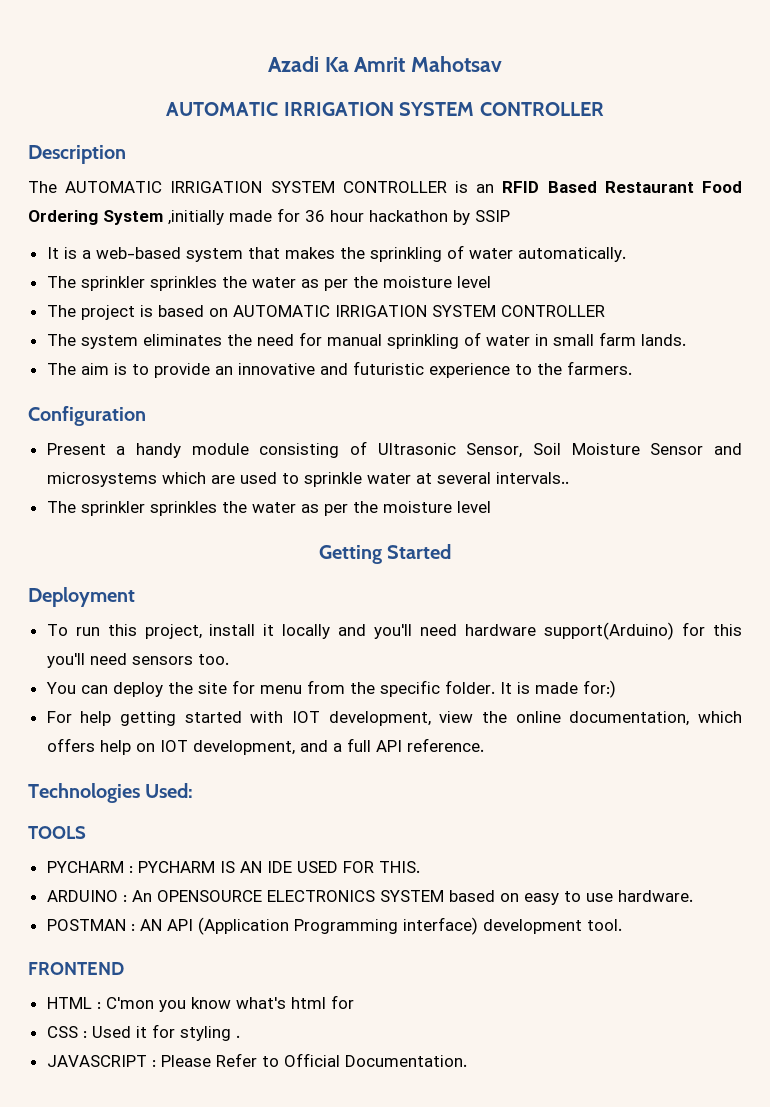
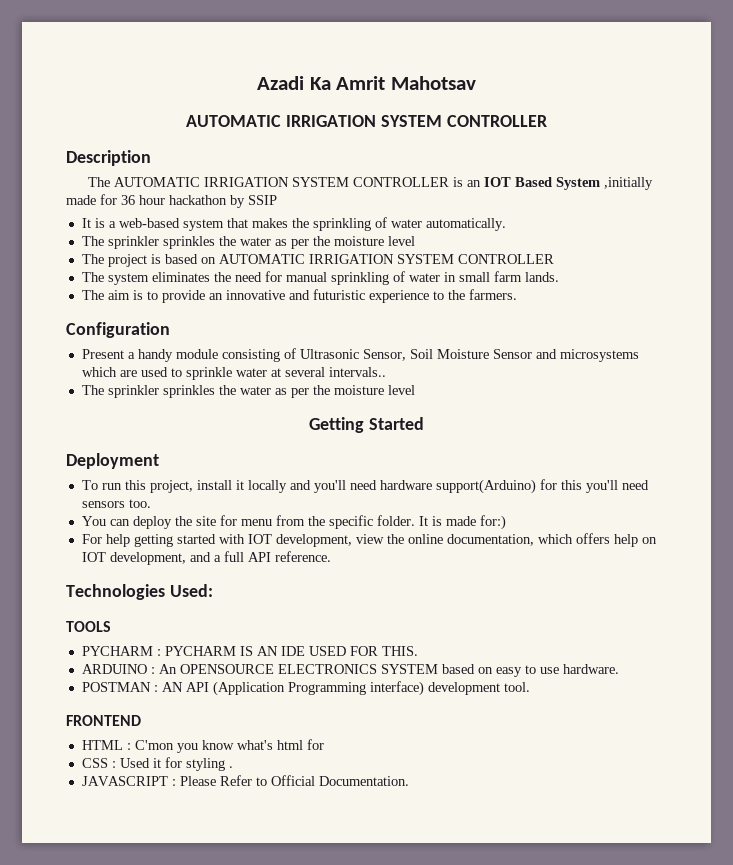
- The AUTOMATIC IRRIGATION SYSTEM CONTROLLER is an RFID Based Restaurant Food Ordering System ,initially made for 36 hour hackathon by SSIP
+ The AUTOMATIC IRRIGATION SYSTEM CONTROLLER is an IOT Based System ,initially made for 36 hour hackathon by SSIP

